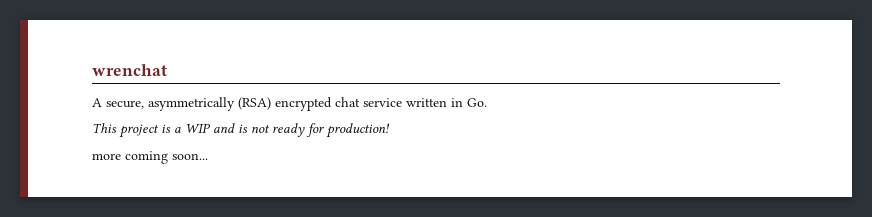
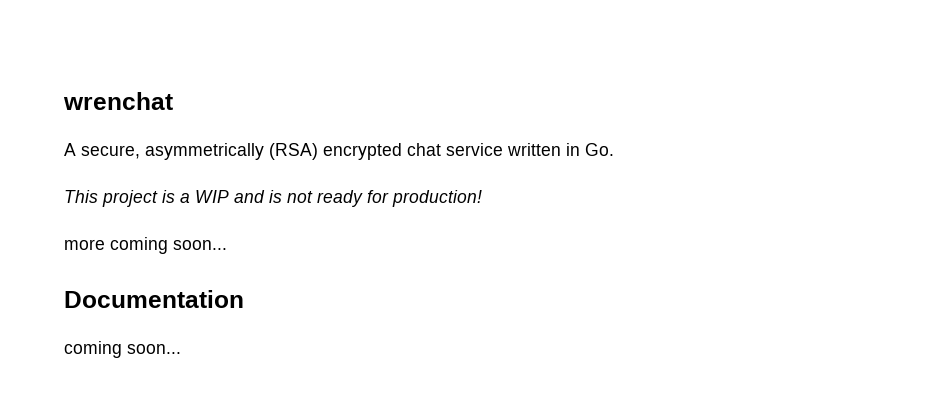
+ Documentation
+ coming soon...

